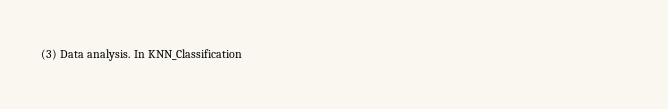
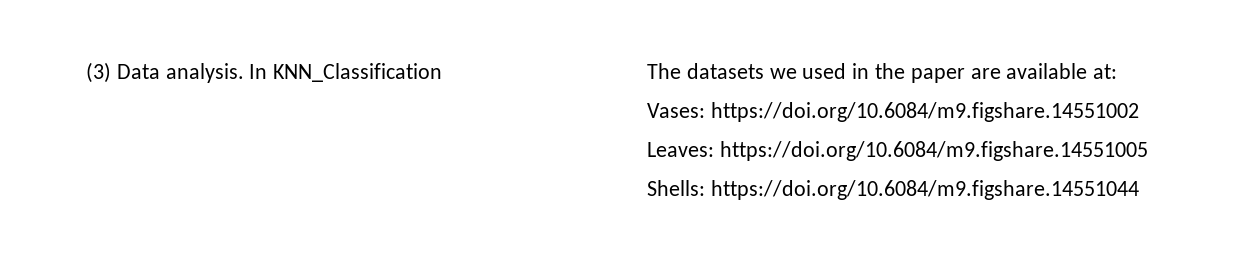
+ The datasets we used in the paper are available at:
+ Vases: https://doi.org/10.6084/m9.figshare.14551002
+ Leaves: https://doi.org/10.6084/m9.figshare.14551005
+ Shells: https://doi.org/10.6084/m9.figshare.14551044

